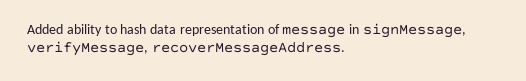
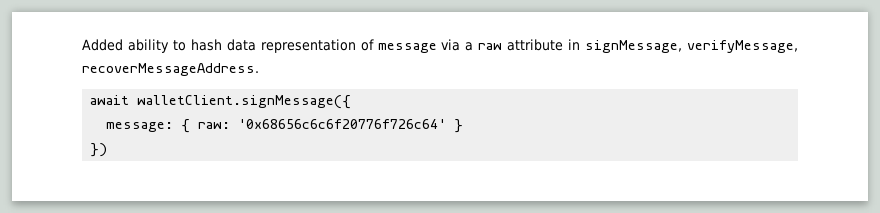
- Added ability to hash data representation of message in signMessage, verifyMessage, recoverMessageAddress.
+ Added ability to hash data representation of message via a raw attribute in signMessage, verifyMessage, recoverMessageAddress.
+ await walletClient.signMessage({
+ message: { raw: '0x68656c6c6f20776f726c64' }
+ })

